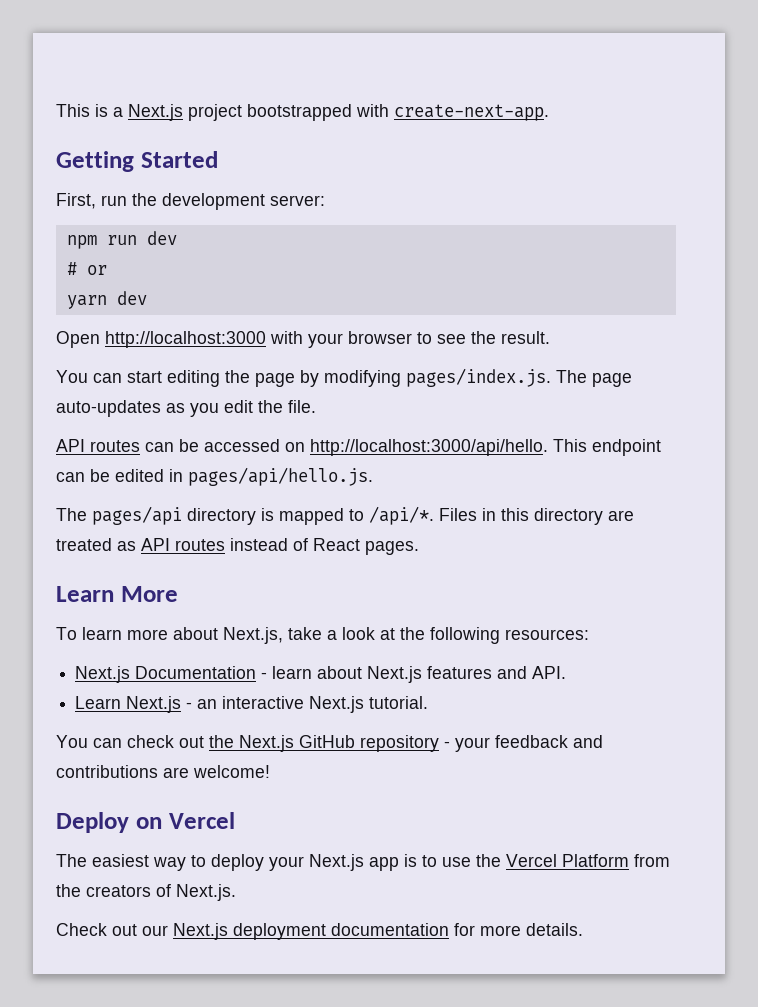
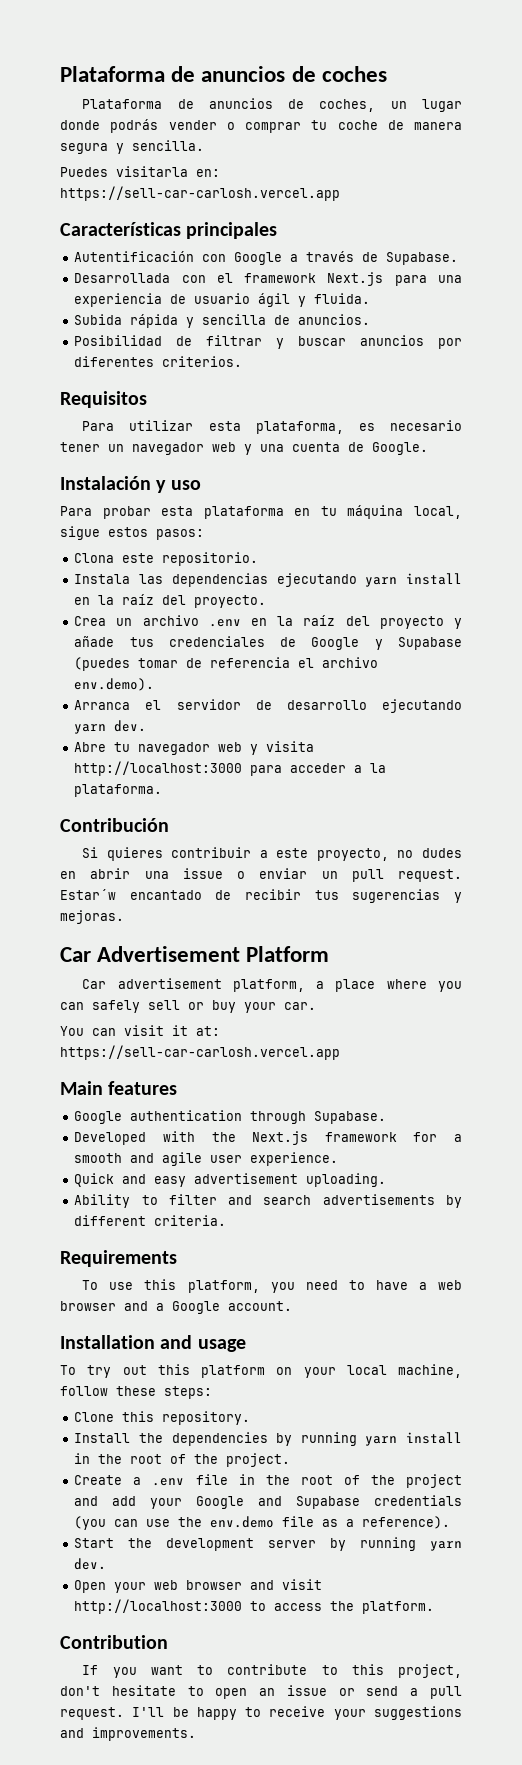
- This is a Next.js project bootstrapped with create-next-app.
- Getting Started
- First, run the development server:
- npm run dev
- # or
- yarn dev
- Open http://localhost:3000 with your browser to see the result.
- You can start editing the page by modifying pages/index.js. The page auto-updates as you edit the file.
- API routes can be accessed on http://localhost:3000/api/hello. This endpoint can be edited in pages/api/hello.js.
- The pages/api directory is mapped to /api/*. Files in this directory are treated as API routes instead of React pages.
- Learn More
- To learn more about Next.js, take a look at the following resources:
- Next.js Documentation - learn about Next.js features and API.
- Learn Next.js - an interactive Next.js tutorial.
- You can check out the Next.js GitHub repository - your feedback and contributions are welcome!
- Deploy on Vercel
- The easiest way to deploy your Next.js app is to use the Vercel Platform from the creators of Next.js.
- Check out our Next.js deployment documentation for more details.
+ Plataforma de anuncios de coches
+ Plataforma de anuncios de coches, un lugar donde podrás vender o comprar tu coche de manera segura y sencilla.
+ Puedes visitarla en: https://sell-car-carlosh.vercel.app
+ Características principales
+ Autentificación con Google a través de Supabase.
+ Desarrollada con el framework Next.js para una experiencia de usuario ágil y fluida.
+ Subida rápida y sencilla de anuncios.
+ Posibilidad de filtrar y buscar anuncios por diferentes criterios.
+ Requisitos
+ Para utilizar esta plataforma, es necesario tener un navegador web y una cuenta de Google.
+ Instalación y uso
+ Para probar esta plataforma en tu máquina local, sigue estos pasos:
+ Clona este repositorio.
+ Instala las dependencias ejecutando yarn install en la raíz del proyecto.
+ Crea un archivo .env en la raíz del proyecto y añade tus credenciales de Google y Supabase (puedes tomar de referencia el archivo env.demo).
+ Arranca el servidor de desarrollo ejecutando yarn dev.
+ Abre tu navegador web y visita http://localhost:3000 para acceder a la plataforma.
+ Contribución
+ Si quieres contribuir a este proyecto, no dudes en abrir una issue o enviar un pull request. Estar´w encantado de recibir tus sugerencias y mejoras.
+ Car Advertisement Platform
+ Car advertisement platform, a place where you can safely sell or buy your car.
+ You can visit it at: https://sell-car-carlosh.vercel.app
+ Main features
+ Google authentication through Supabase.
+ Developed with the Next.js framework for a smooth and agile user experience.
+ Quick and easy advertisement uploading.
+ Ability to filter and search advertisements by different criteria.
+ Requirements
+ To use this platform, you need to have a web browser and a Google account.
+ Installation and usage
+ To try out this platform on your local machine, follow these steps:
+ Clone this repository.
+ Install the dependencies by running yarn install in the root of the project.
+ Create a .env file in the root of the project and add your Google and Supabase credentials (you can use the env.demo file as a reference).
+ Start the development server by running yarn dev.
+ Open your web browser and visit http://localhost:3000 to access the platform.
+ Contribution
+ If you want to contribute to this project, don't hesitate to open an issue or send a pull request. I'll be happy to receive your suggestions and improvements.

